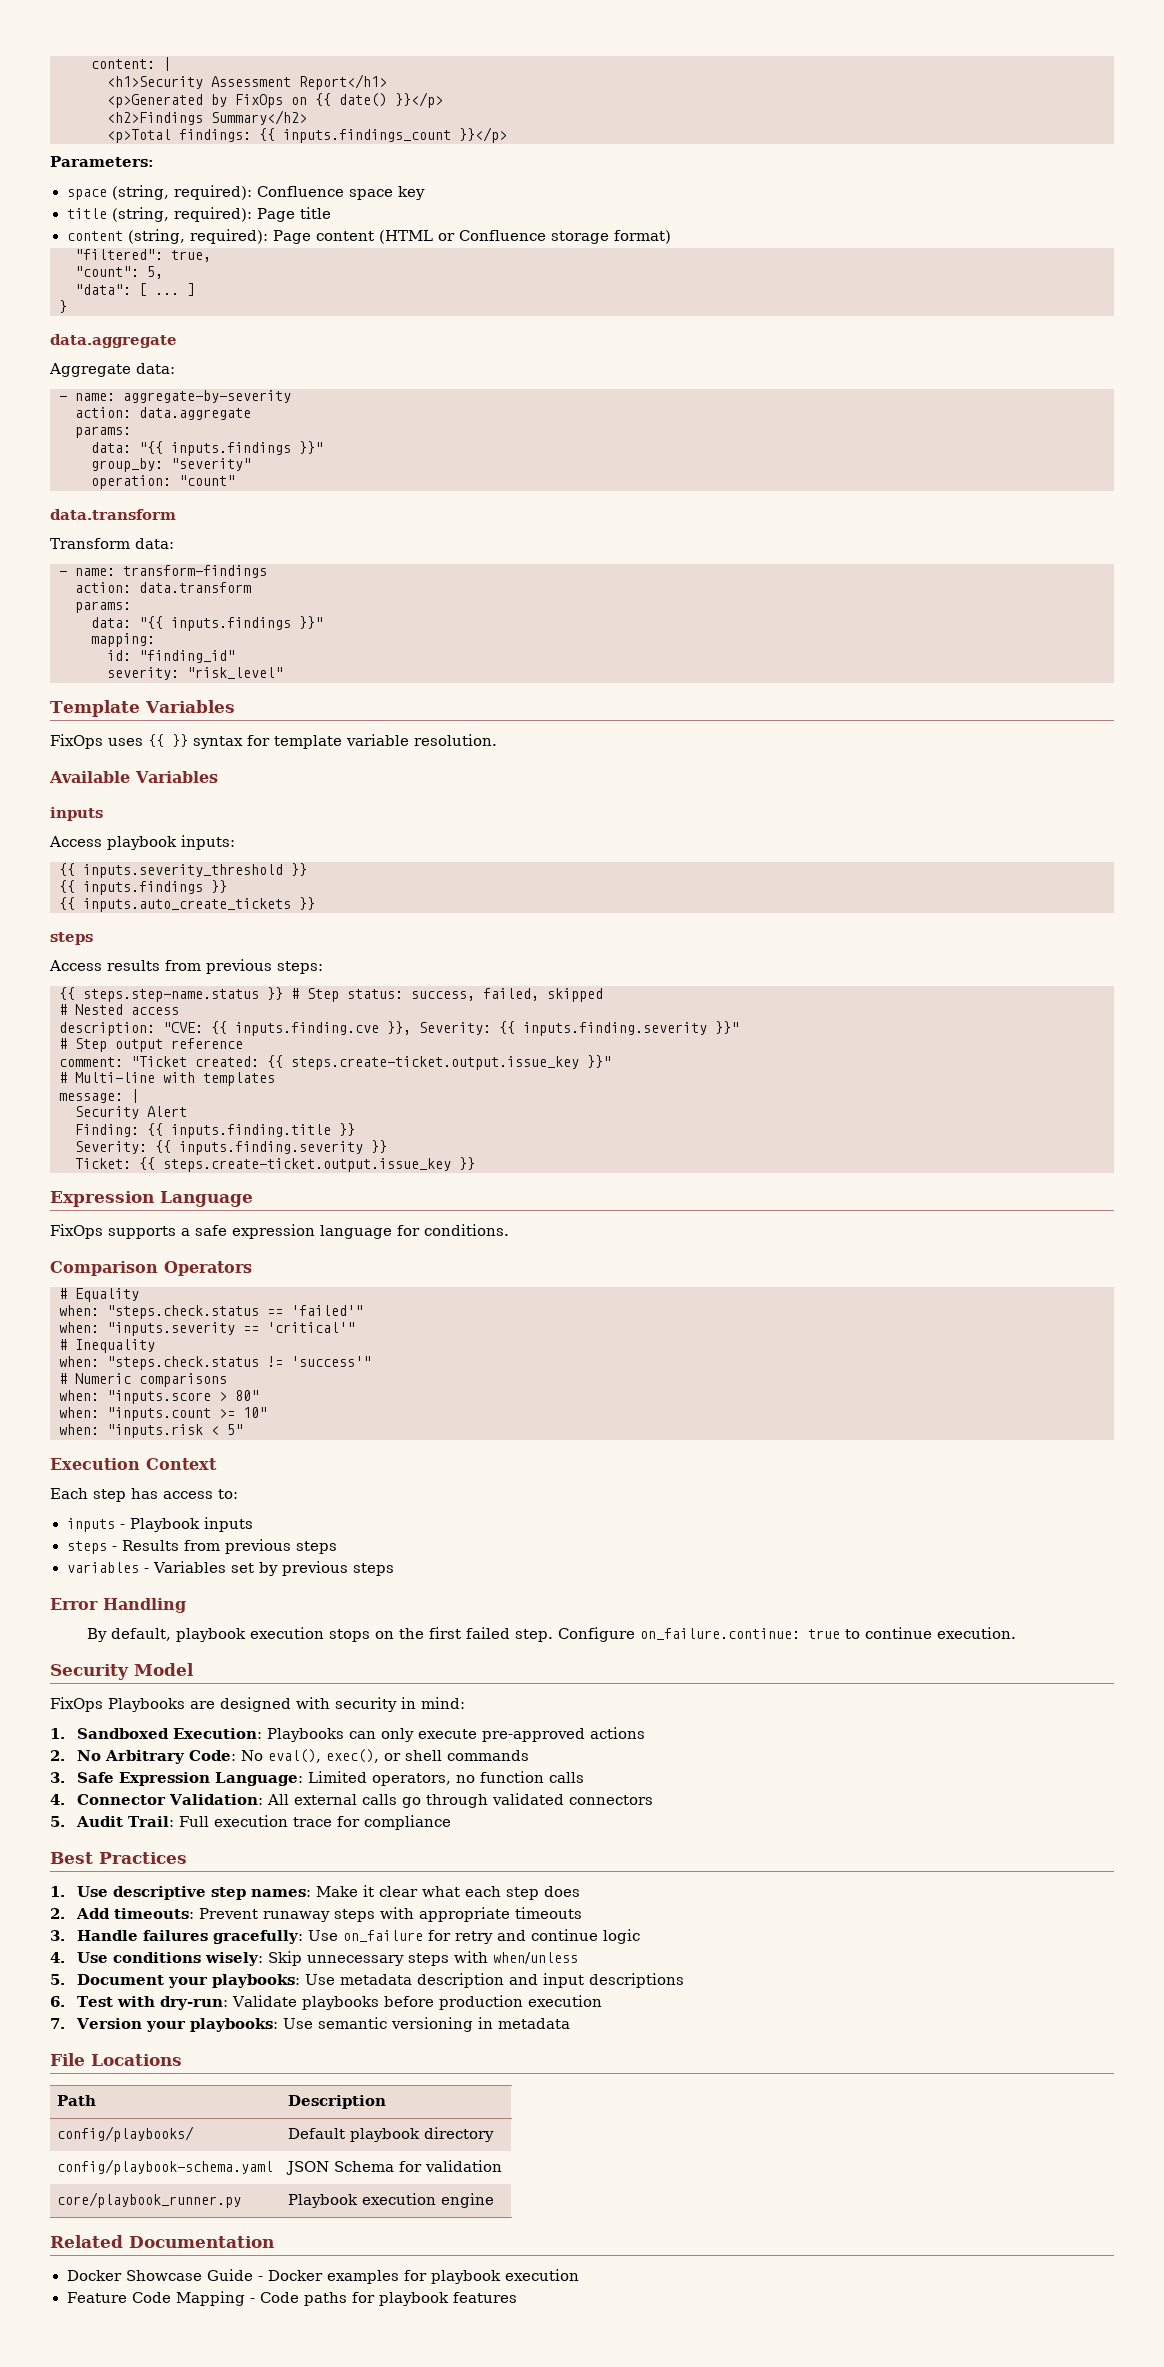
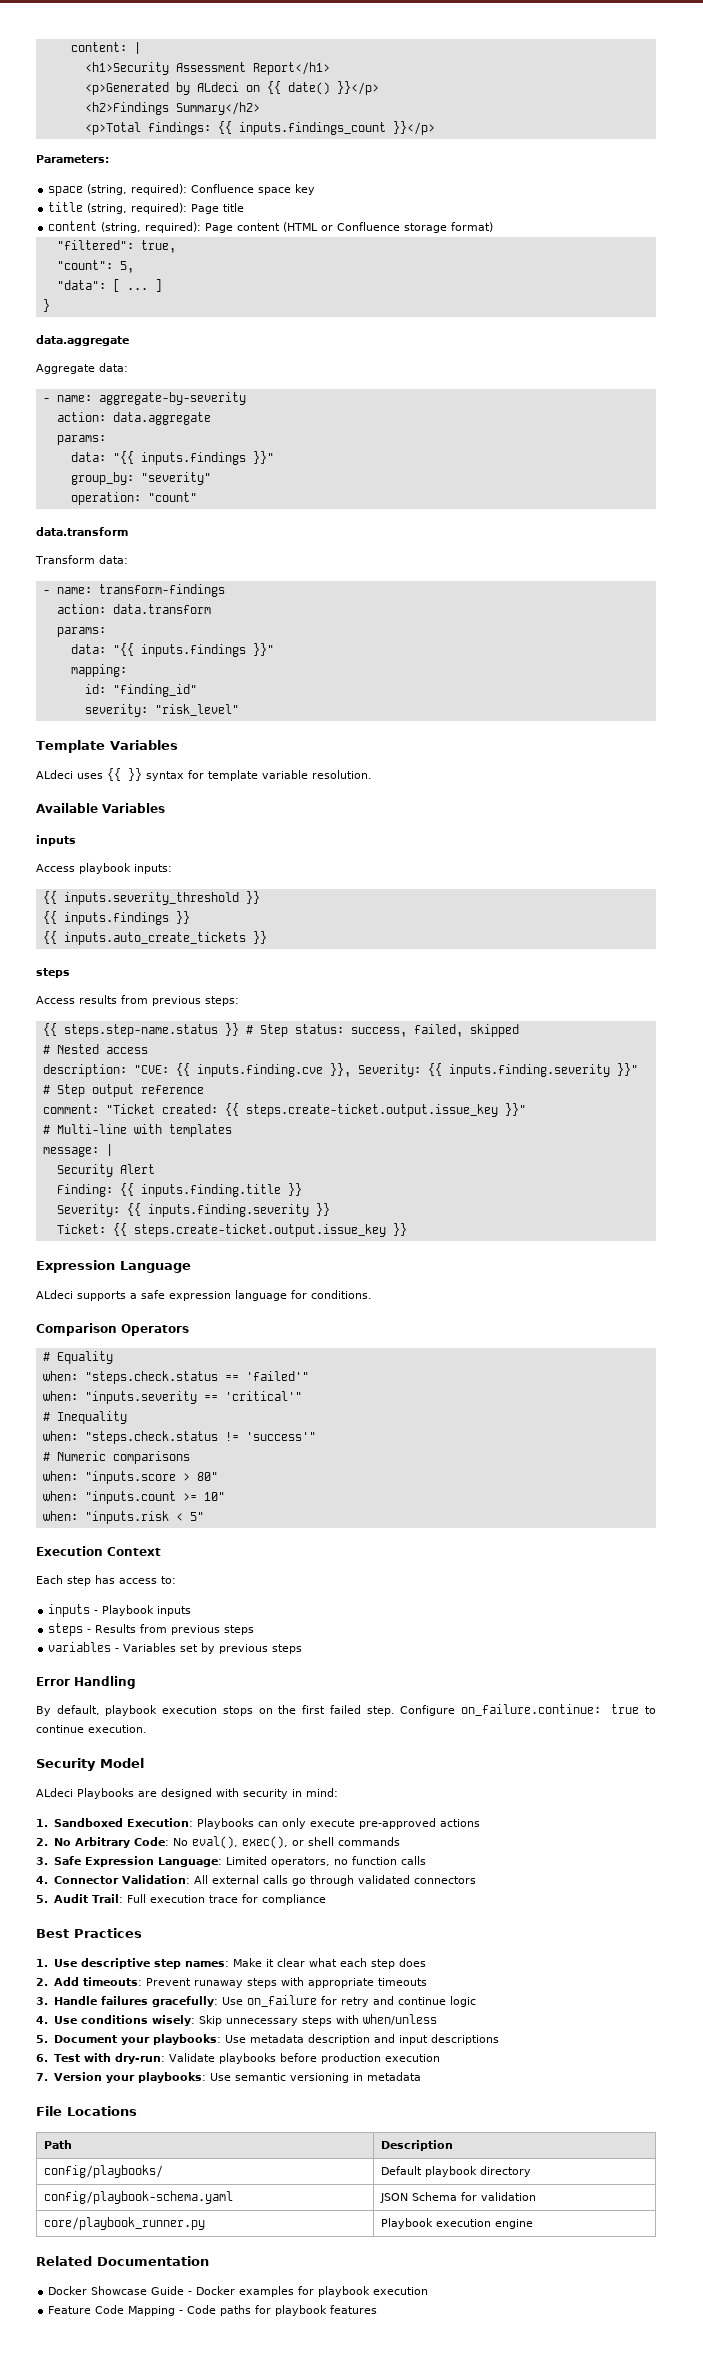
- <p>Generated by FixOps on {{ date() }}</p>
+ <p>Generated by ALdeci on {{ date() }}</p>
- FixOps uses {{ }} syntax for template variable resolution.
+ ALdeci uses {{ }} syntax for template variable resolution.
- FixOps supports a safe expression language for conditions.
+ ALdeci supports a safe expression language for conditions.
- FixOps Playbooks are designed with security in mind:
+ ALdeci Playbooks are designed with security in mind:

